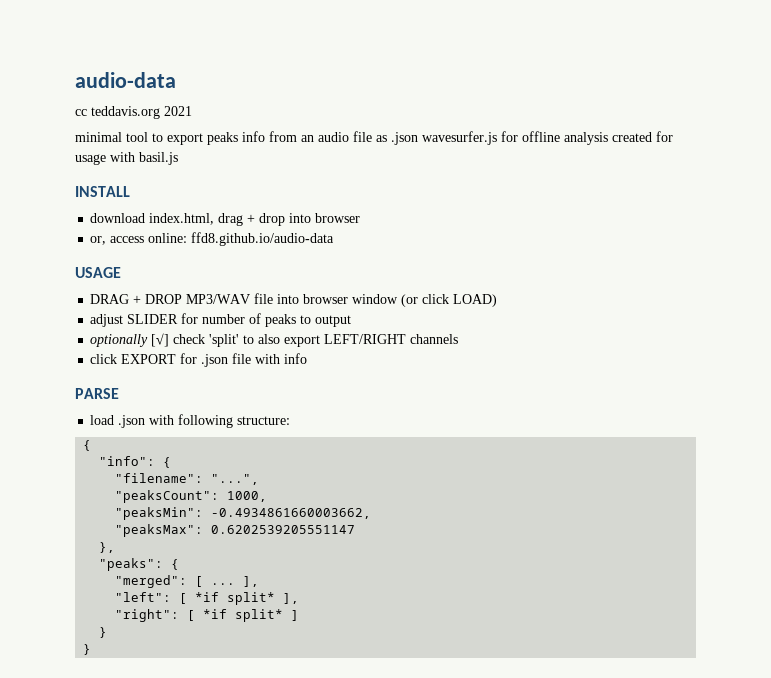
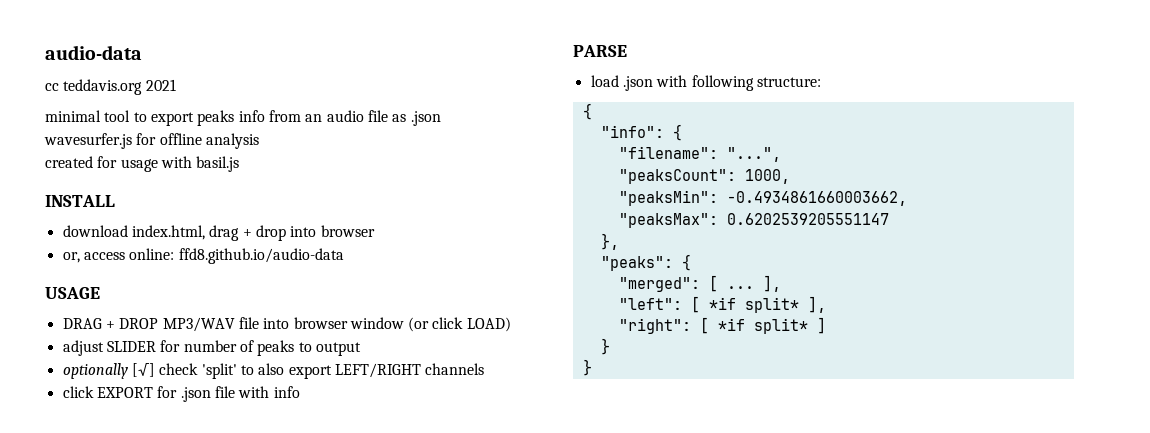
- minimal tool to export peaks info from an audio file as .json wavesurfer.js for offline analysis created for usage with basil.js
+ minimal tool to export peaks info from an audio file as .json
+ wavesurfer.js for offline analysis
+ created for usage with basil.js

